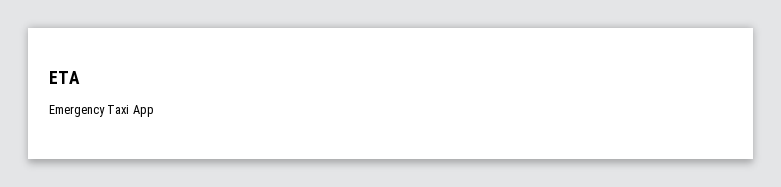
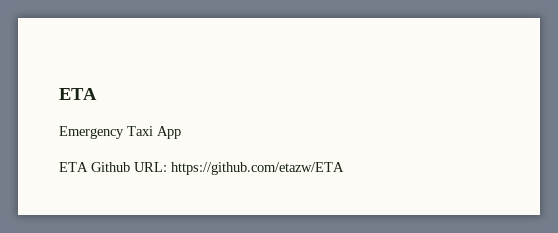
+ ETA Github URL: https://github.com/etazw/ETA

